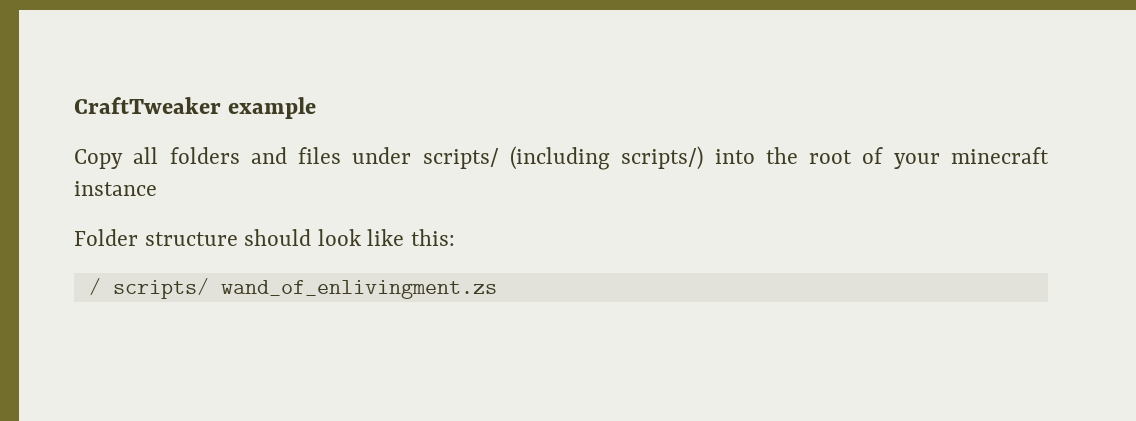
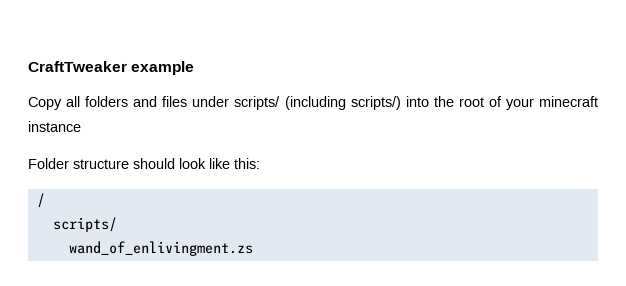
- / scripts/ wand_of_enlivingment.zs
+ /
+ scripts/
+ wand_of_enlivingment.zs

